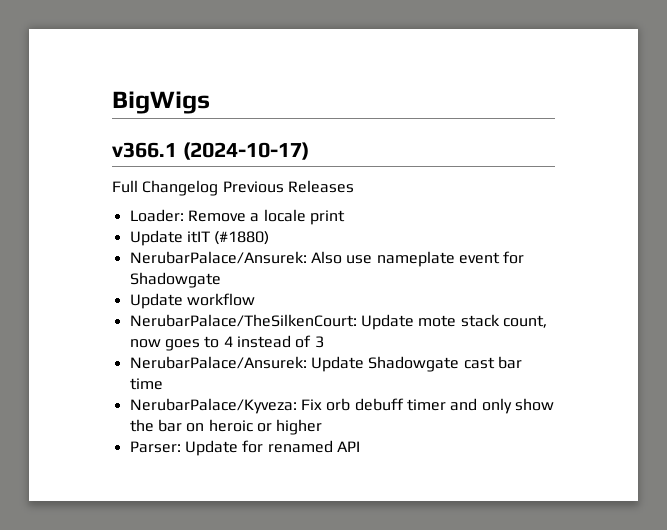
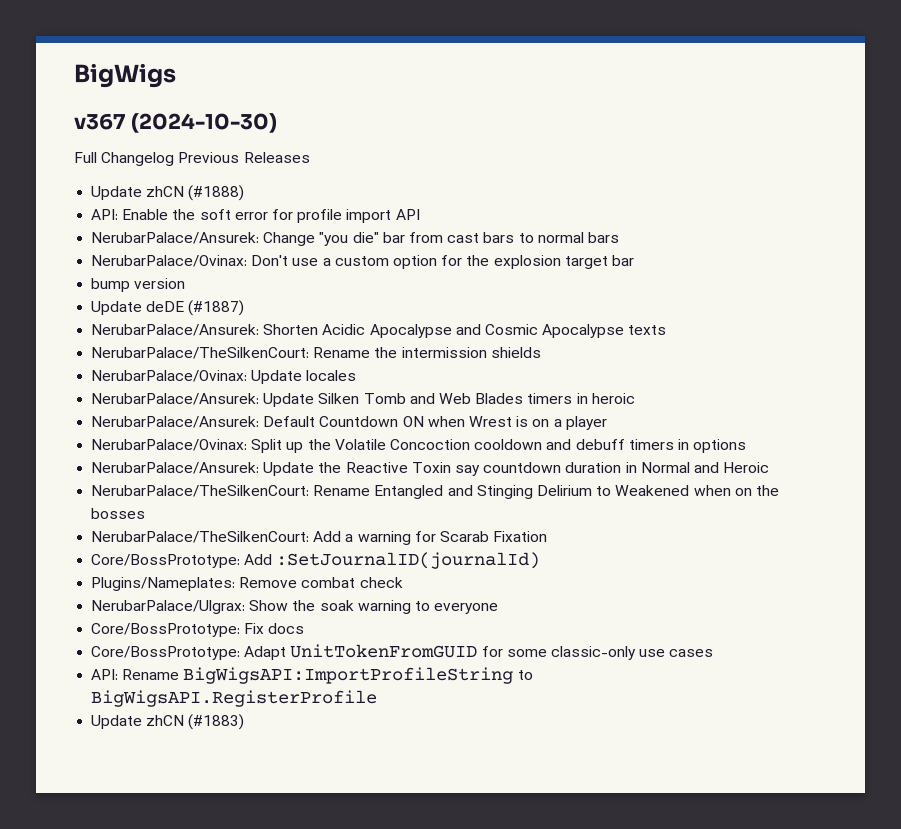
- v366.1 (2024-10-17)
+ v367 (2024-10-30)
- Loader: Remove a locale print
- Update itIT (#1880)
- NerubarPalace/Ansurek: Also use nameplate event for Shadowgate
- Update workflow
- NerubarPalace/TheSilkenCourt: Update mote stack count, now goes to 4 instead of 3
- NerubarPalace/Ansurek: Update Shadowgate cast bar time
- NerubarPalace/Kyveza: Fix orb debuff timer and only show the bar on heroic or higher
- Parser: Update for renamed API
+ Update zhCN (#1888)
+ API: Enable the soft error for profile import API
+ NerubarPalace/Ansurek: Change "you die" bar from cast bars to normal bars
+ NerubarPalace/Ovinax: Don't use a custom option for the explosion target bar
+ bump version
+ Update deDE (#1887)
+ NerubarPalace/Ansurek: Shorten Acidic Apocalypse and Cosmic Apocalypse texts
+ NerubarPalace/TheSilkenCourt: Rename the intermission shields
+ NerubarPalace/Ovinax: Update locales
+ NerubarPalace/Ansurek: Update Silken Tomb and Web Blades timers in heroic
+ NerubarPalace/Ansurek: Default Countdown ON when Wrest is on a player
+ NerubarPalace/Ovinax: Split up the Volatile Concoction cooldown and debuff timers in options
+ NerubarPalace/Ansurek: Update the Reactive Toxin say countdown duration in Normal and Heroic
+ NerubarPalace/TheSilkenCourt: Rename Entangled and Stinging Delirium to Weakened when on the bosses
+ NerubarPalace/TheSilkenCourt: Add a warning for Scarab Fixation
+ Core/BossPrototype: Add :SetJournalID(journalId)
+ Plugins/Nameplates: Remove combat check
+ NerubarPalace/Ulgrax: Show the soak warning to everyone
+ Core/BossPrototype: Fix docs
+ Core/BossPrototype: Adapt UnitTokenFromGUID for some classic-only use cases
+ API: Rename BigWigsAPI:ImportProfileString to BigWigsAPI.RegisterProfile
+ Update zhCN (#1883)

